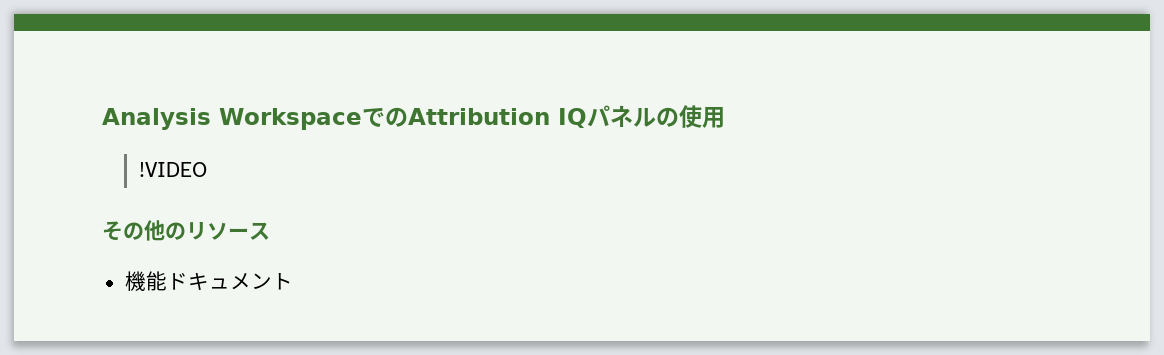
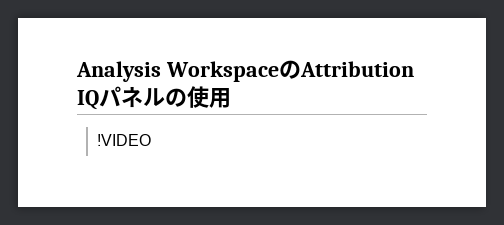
- Analysis WorkspaceでのAttribution IQパネルの使用
+ Analysis WorkspaceのAttribution IQパネルの使用
- その他のリソース
- 機能ドキュメント

